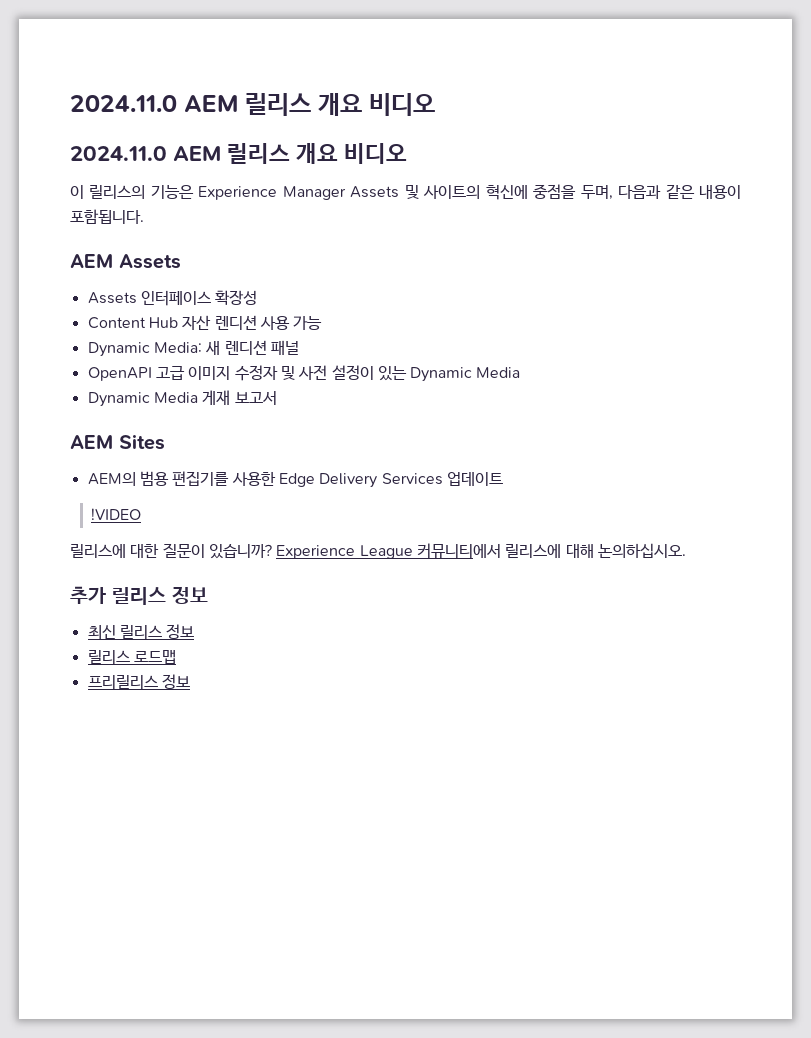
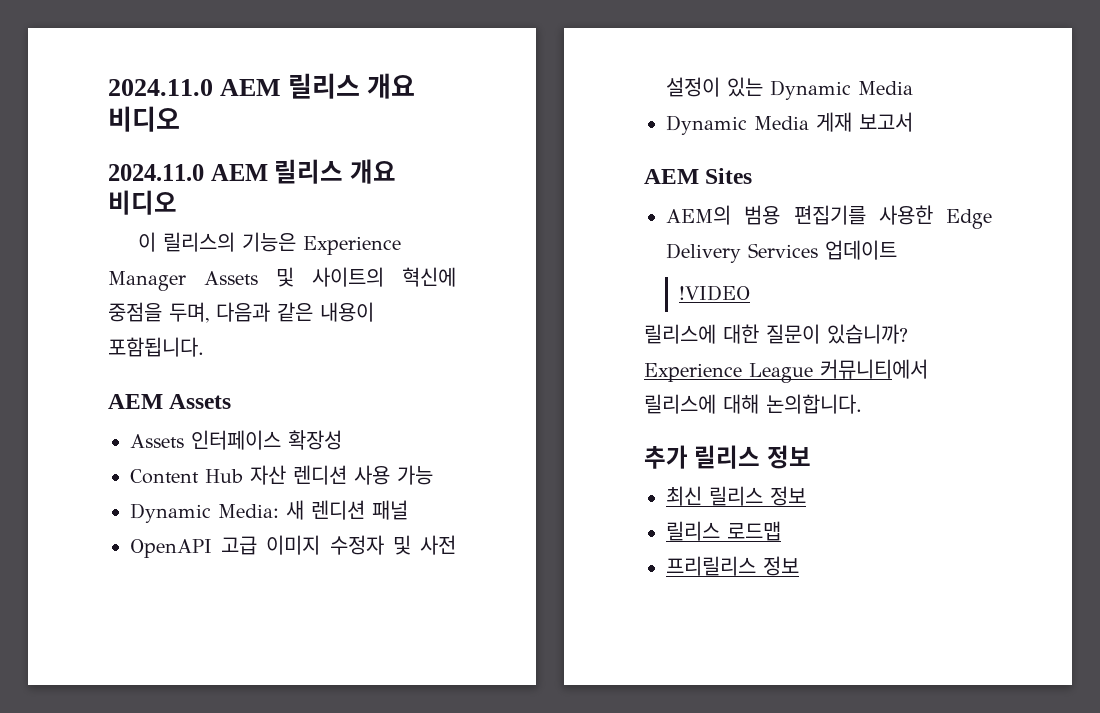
- Experience League 커뮤니티에서 릴리스에 대해 논의하십시오.
+ Experience League 커뮤니티에서 릴리스에 대해 논의합니다.

